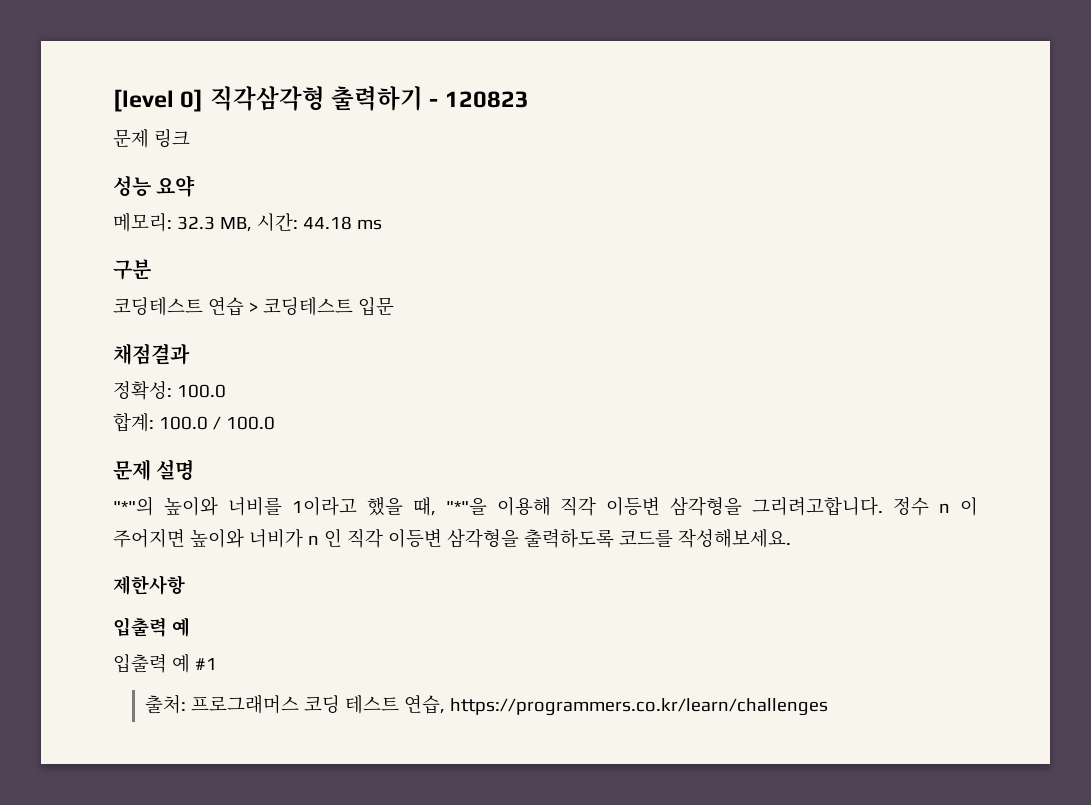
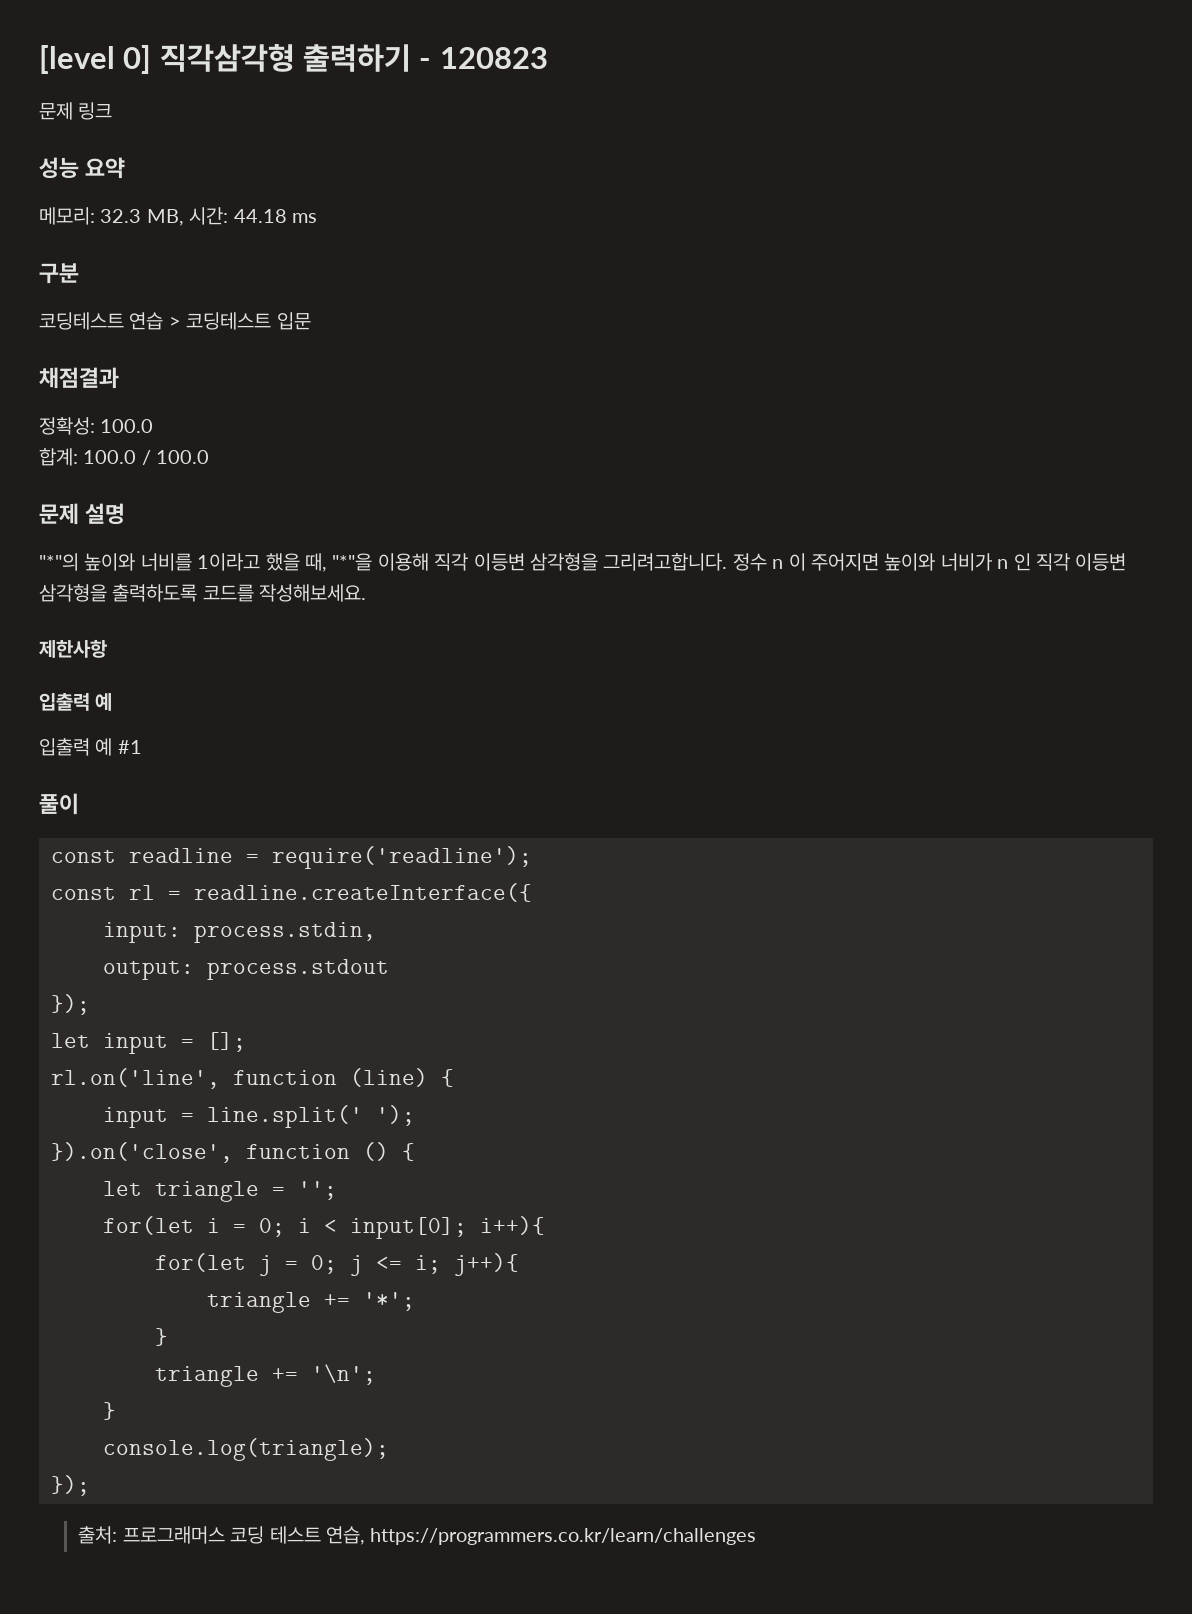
+ 풀이
+ const readline = require('readline');
+ const rl = readline.createInterface({
+ input: process.stdin,
+ output: process.stdout
+ });
+ let input = [];
+ rl.on('line', function (line) {
+ input = line.split(' ');
+ }).on('close', function () {
+ let triangle = '';
+ for(let i = 0; i < input[0]; i++){
+ for(let j = 0; j <= i; j++){
+ triangle += '*';
+ }
+ triangle += '\n';
+ }
+ console.log(triangle);
+ });

